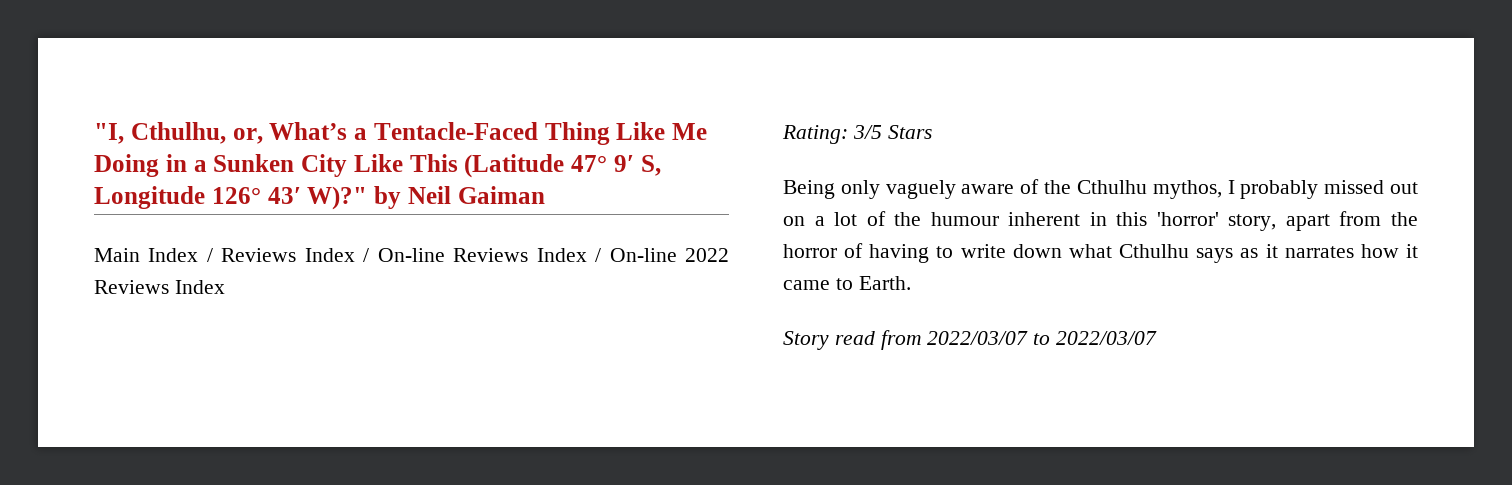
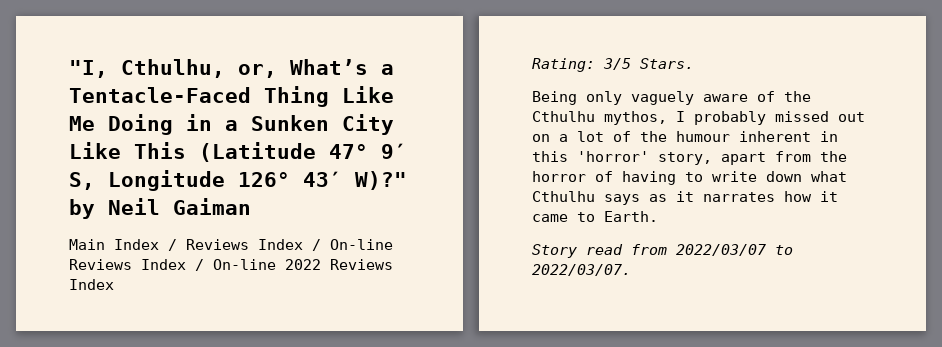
- Rating: 3/5 Stars
+ Rating: 3/5 Stars.
- Story read from 2022/03/07 to 2022/03/07
+ Story read from 2022/03/07 to 2022/03/07.

